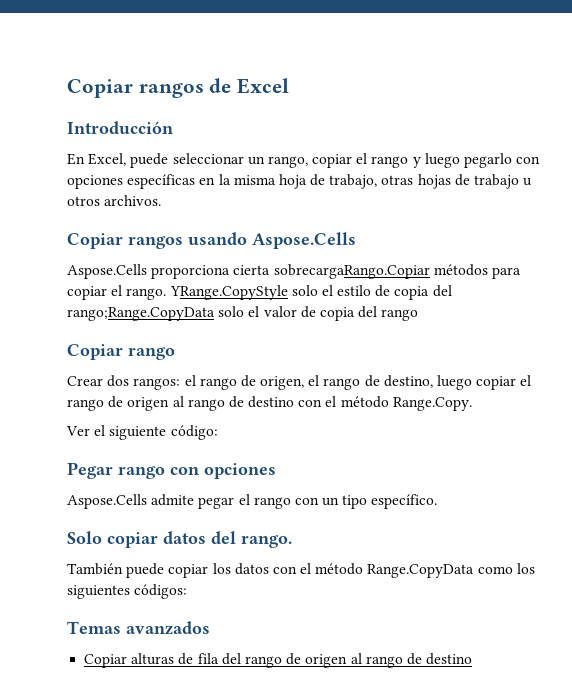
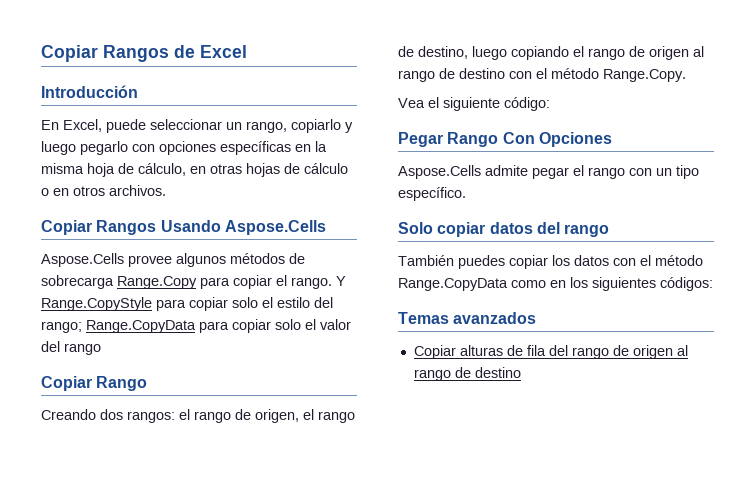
- Copiar rangos de Excel
+ Copiar Rangos de Excel
- En Excel, puede seleccionar un rango, copiar el rango y luego pegarlo con opciones específicas en la misma hoja de trabajo, otras hojas de trabajo u otros archivos.
+ En Excel, puede seleccionar un rango, copiarlo y luego pegarlo con opciones específicas en la misma hoja de cálculo, en otras hojas de cálculo o en otros archivos.
- Copiar rangos usando Aspose.Cells
+ Copiar Rangos Usando Aspose.Cells
- Aspose.Cells proporciona cierta sobrecargaRango.Copiar métodos para copiar el rango. YRange.CopyStyle solo el estilo de copia del rango;Range.CopyData solo el valor de copia del rango
+ Aspose.Cells provee algunos métodos de sobrecarga Range.Copy para copiar el rango. Y Range.CopyStyle para copiar solo el estilo del rango; Range.CopyData para copiar solo el valor del rango
- Copiar rango
- Crear dos rangos: el rango de origen, el rango de destino, luego copiar el rango de origen al rango de destino con el método Range.Copy.
+ Copiar Rango
+ Creando dos rangos: el rango de origen, el rango de destino, luego copiando el rango de origen al rango de destino con el método Range.Copy.
- Ver el siguiente código:
+ Vea el siguiente código:
- Pegar rango con opciones
+ Pegar Rango Con Opciones
- Solo copiar datos del rango.
+ Solo copiar datos del rango
- También puede copiar los datos con el método Range.CopyData como los siguientes códigos:
+ También puedes copiar los datos con el método Range.CopyData como en los siguientes códigos:

